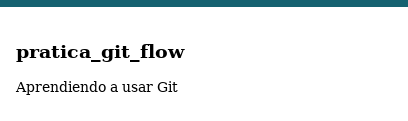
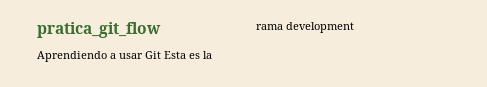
- Aprendiendo a usar Git
+ Aprendiendo a usar Git Esta es la rama development

